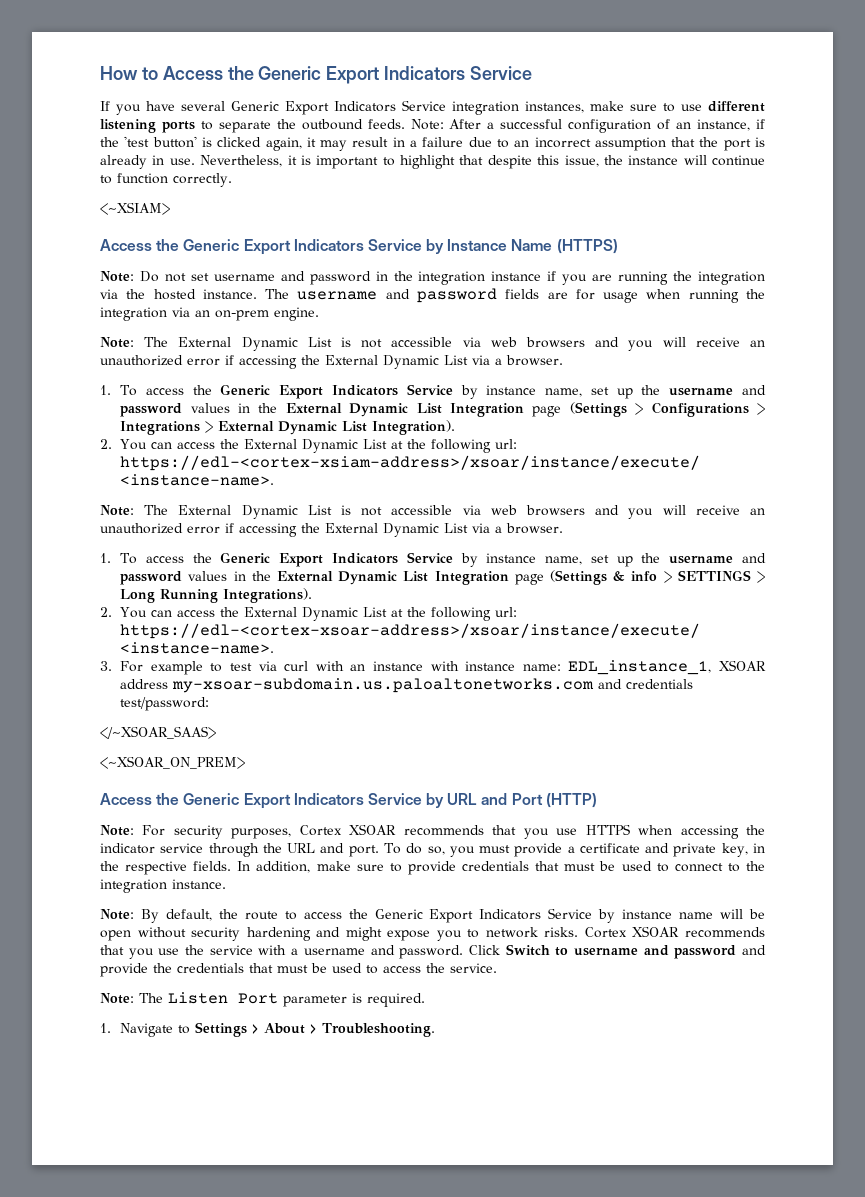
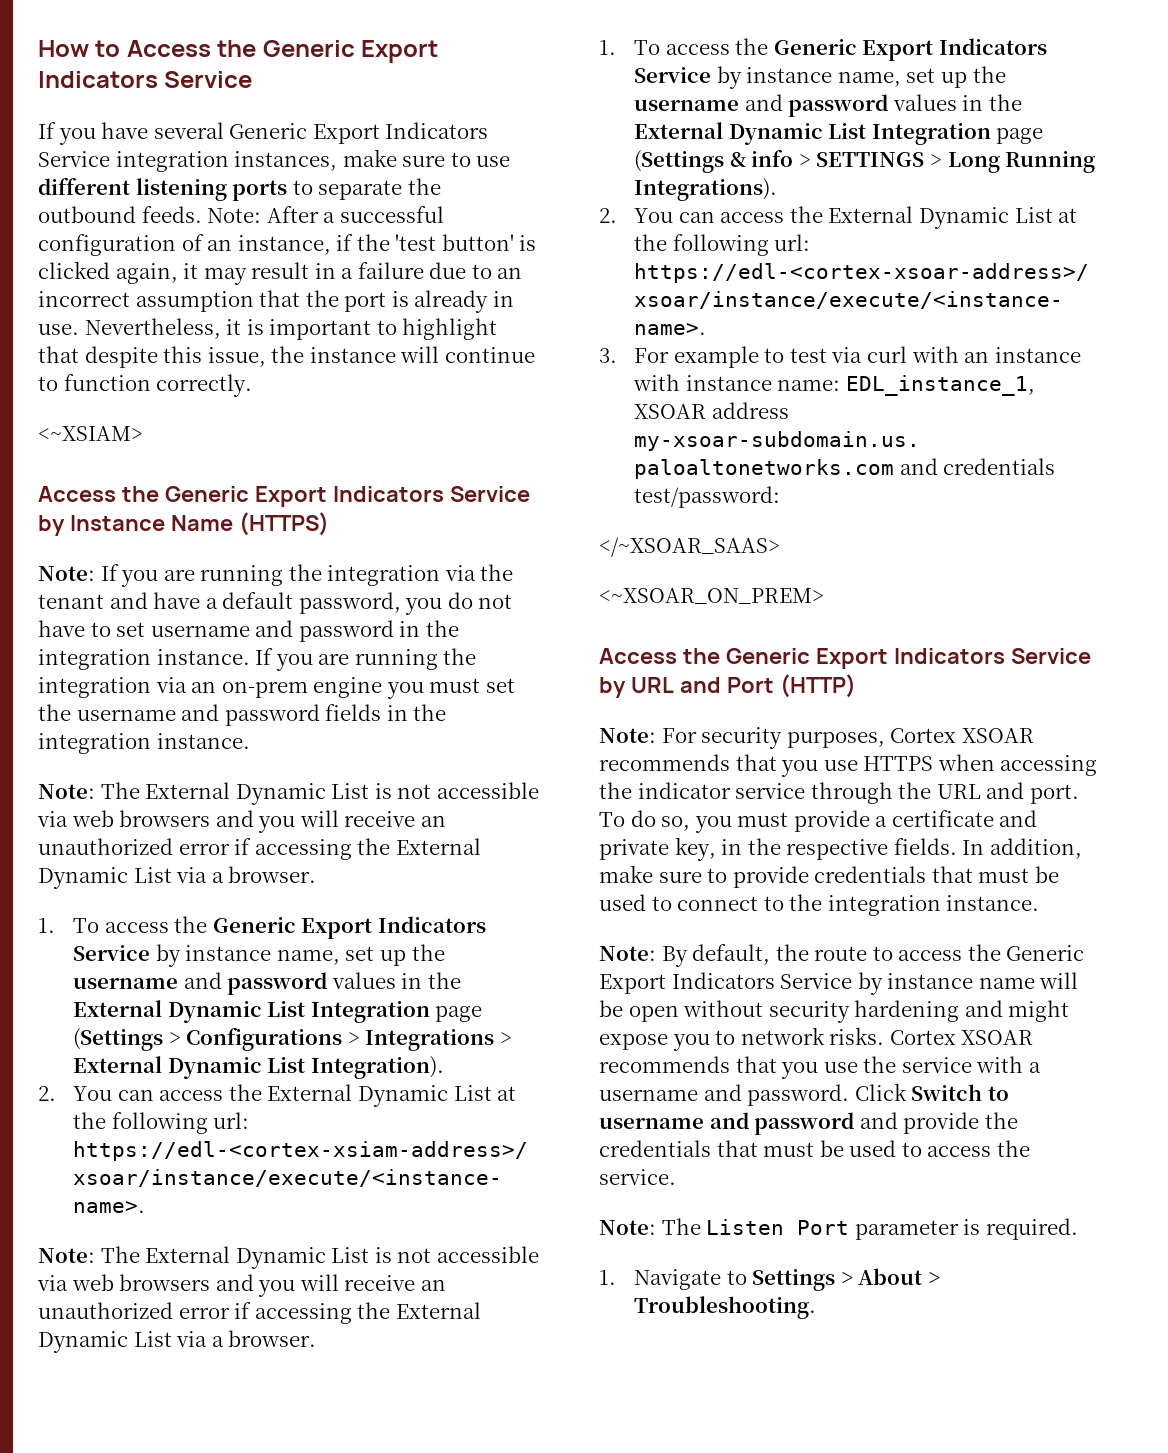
- Note: Do not set username and password in the integration instance if you are running the integration via the hosted instance. The username and password fields are for usage when running the integration via an on-prem engine.
+ Note: If you are running the integration via the tenant and have a default password, you do not have to set username and password in the integration instance. If you are running the integration via an on-prem engine you must set the username and password fields in the integration instance.

